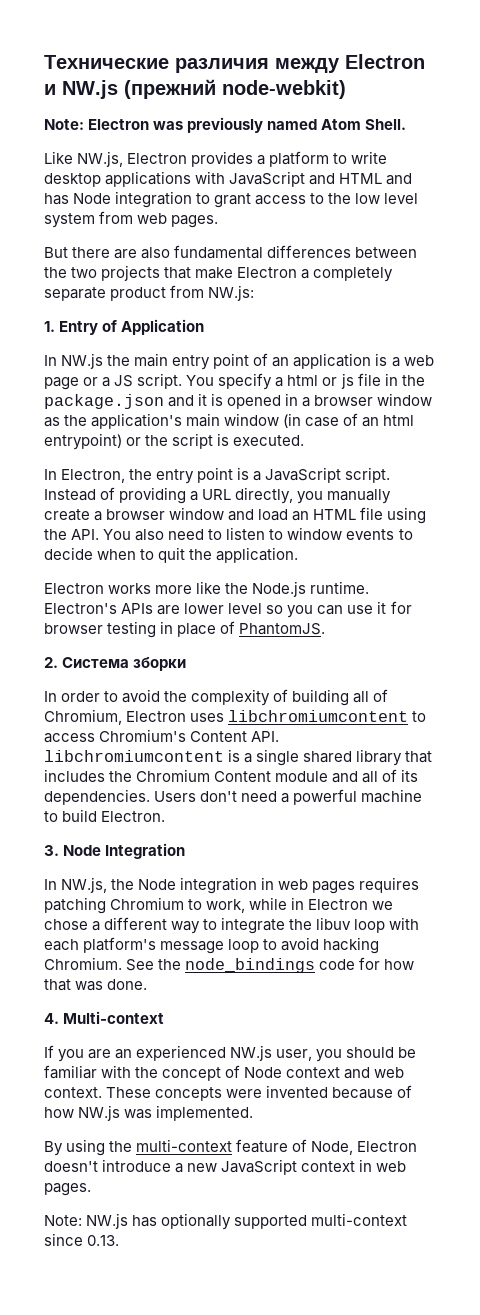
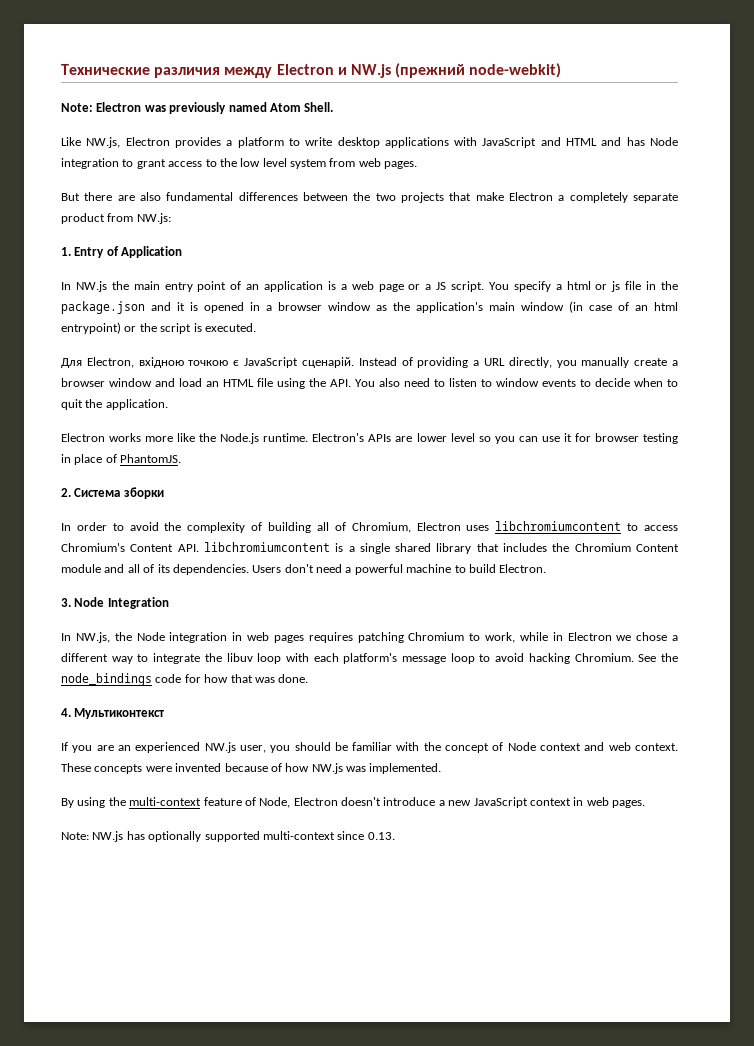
- In Electron, the entry point is a JavaScript script.
+ Для Electron, вхідною точкою є JavaScript сценарій.
- 4. Multi-context
+ 4. Мультиконтекст

